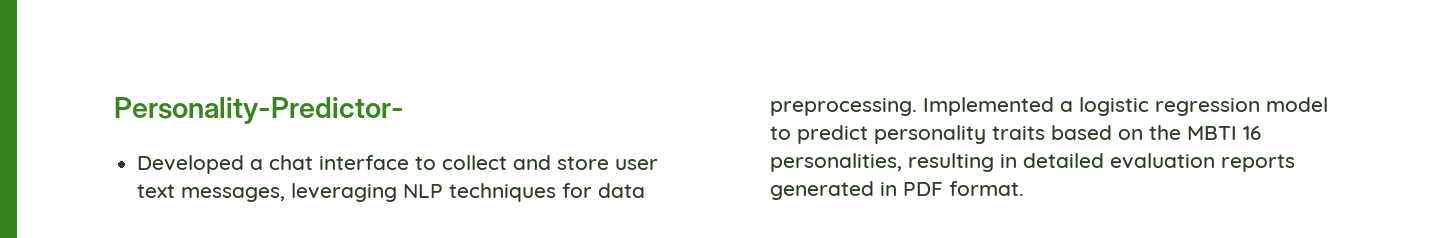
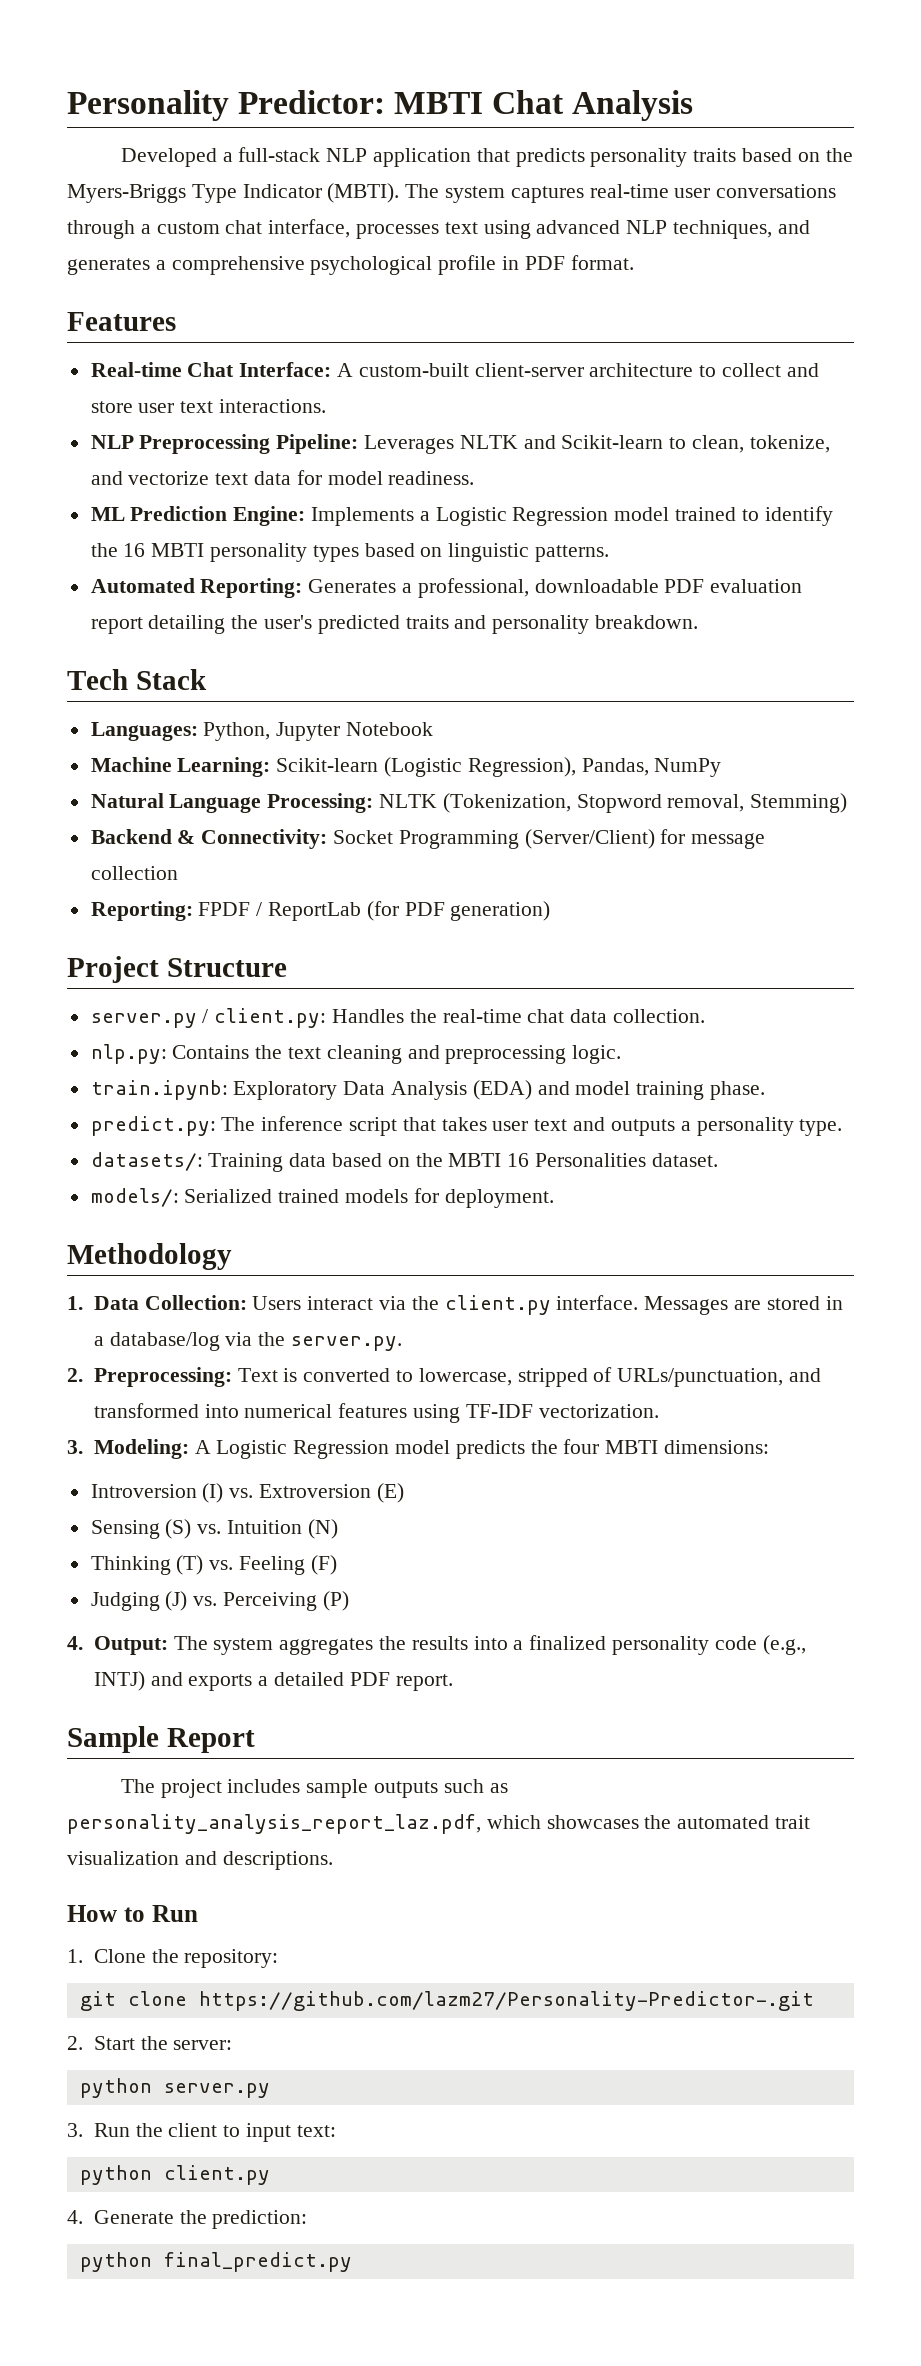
- Personality-Predictor-
- Developed a chat interface to collect and store user text messages, leveraging NLP techniques for data preprocessing. Implemented a logistic regression model to predict personality traits based on the MBTI 16 personalities, resulting in detailed evaluation reports generated in PDF format.
+ Personality Predictor: MBTI Chat Analysis
+ Developed a full-stack NLP application that predicts personality traits based on the Myers-Briggs Type Indicator (MBTI). The system captures real-time user conversations through a custom chat interface, processes text using advanced NLP techniques, and generates a comprehensive psychological profile in PDF format.
+ Features
+ Real-time Chat Interface: A custom-built client-server architecture to collect and store user text interactions.
+ NLP Preprocessing Pipeline: Leverages NLTK and Scikit-learn to clean, tokenize, and vectorize text data for model readiness.
+ ML Prediction Engine: Implements a Logistic Regression model trained to identify the 16 MBTI personality types based on linguistic patterns.
+ Automated Reporting: Generates a professional, downloadable PDF evaluation report detailing the user's predicted traits and personality breakdown.
+ Tech Stack
+ Languages: Python, Jupyter Notebook
+ Machine Learning: Scikit-learn (Logistic Regression), Pandas, NumPy
+ Natural Language Processing: NLTK (Tokenization, Stopword removal, Stemming)
+ Backend & Connectivity: Socket Programming (Server/Client) for message collection
+ Reporting: FPDF / ReportLab (for PDF generation)
+ Project Structure
+ server.py / client.py: Handles the real-time chat data collection.
+ nlp.py: Contains the text cleaning and preprocessing logic.
+ train.ipynb: Exploratory Data Analysis (EDA) and model training phase.
+ predict.py: The inference script that takes user text and outputs a personality type.
+ datasets/: Training data based on the MBTI 16 Personalities dataset.
+ models/: Serialized trained models for deployment.
+ Methodology
+ 1. Data Collection: Users interact via the client.py interface. Messages are stored in a database/log via the server.py.
+ 2. Preprocessing: Text is converted to lowercase, stripped of URLs/punctuation, and transformed into numerical features using TF-IDF vectorization.
+ 3. Modeling: A Logistic Regression model predicts the four MBTI dimensions:
+ Introversion (I) vs. Extroversion (E)
+ Sensing (S) vs. Intuition (N)
+ Thinking (T) vs. Feeling (F)
+ Judging (J) vs. Perceiving (P)
+ 4. Output: The system aggregates the results into a finalized personality code (e.g., INTJ) and exports a detailed PDF report.
+ Sample Report
+ The project includes sample outputs such as personality_analysis_report_laz.pdf, which showcases the automated trait visualization and descriptions.
+ How to Run
+ 1. Clone the repository:
+ git clone https://github.com/lazm27/Personality-Predictor-.git
+ 2. Start the server:
+ python server.py
+ 3. Run the client to input text:
+ python client.py
+ 4. Generate the prediction:
+ python final_predict.py

